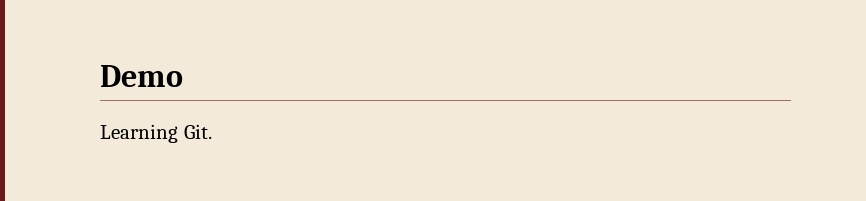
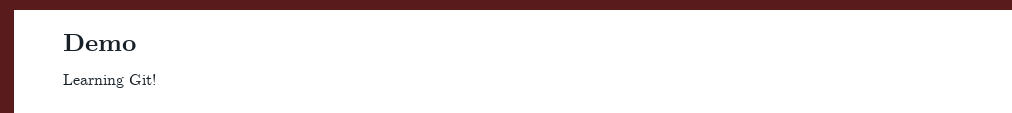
- Learning Git.
+ Learning Git!

